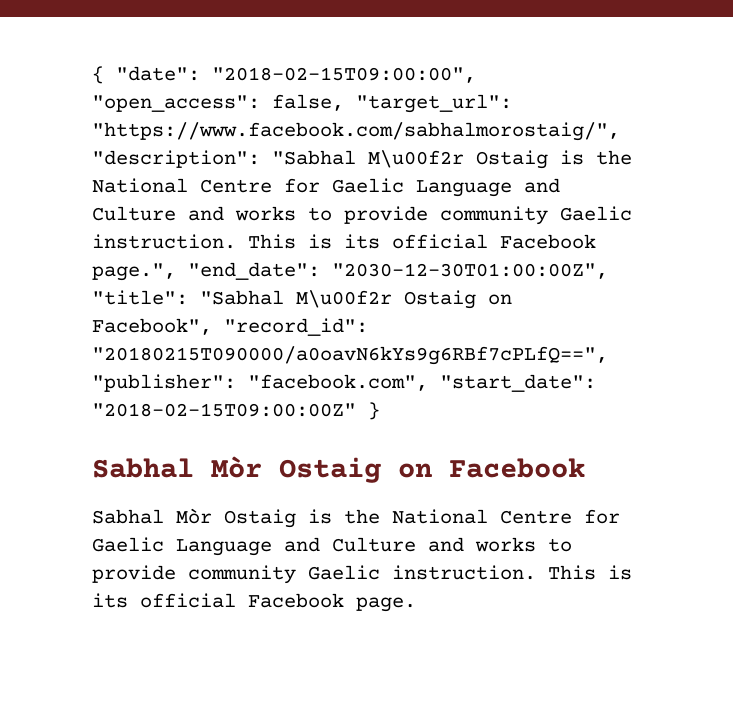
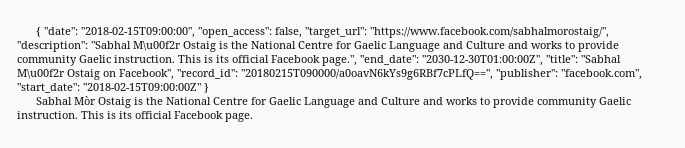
- Sabhal Mòr Ostaig on Facebook

